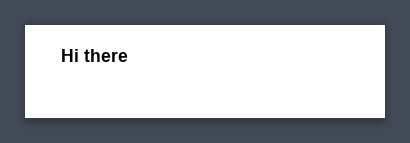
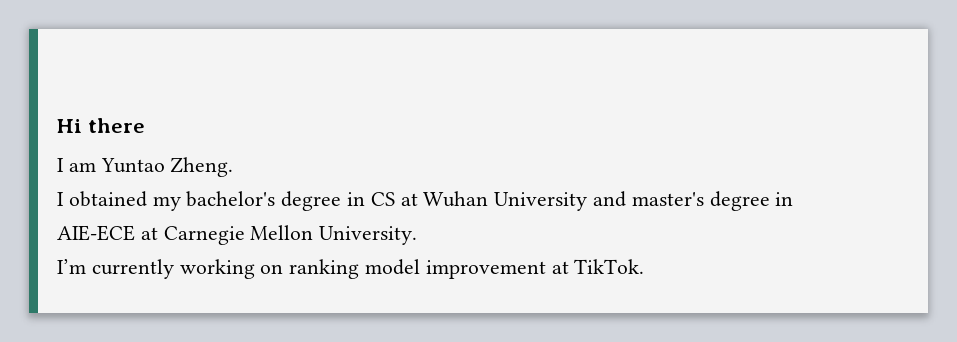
+ I am Yuntao Zheng.
+ I obtained my bachelor's degree in CS at Wuhan University and master's degree in AIE-ECE at Carnegie Mellon University.
+ I’m currently working on ranking model improvement at TikTok.

